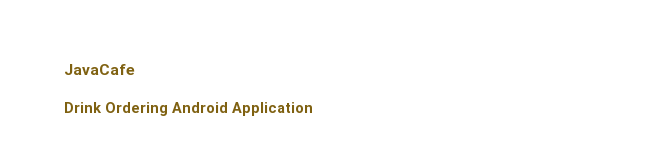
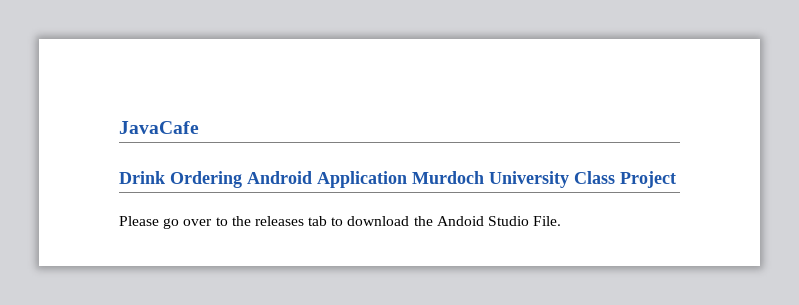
- Drink Ordering Android Application
+ Drink Ordering Android Application Murdoch University Class Project
+ Please go over to the releases tab to download the Andoid Studio File.

